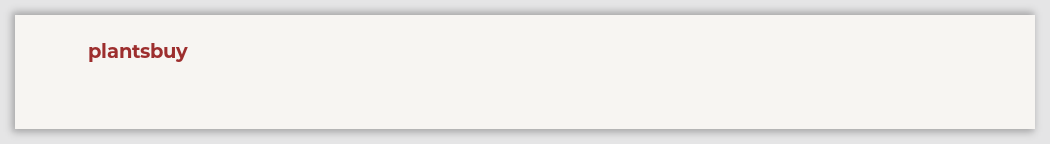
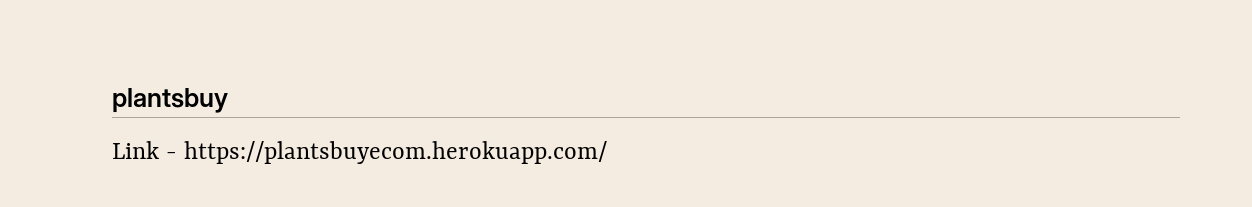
+ Link - https://plantsbuyecom.herokuapp.com/

